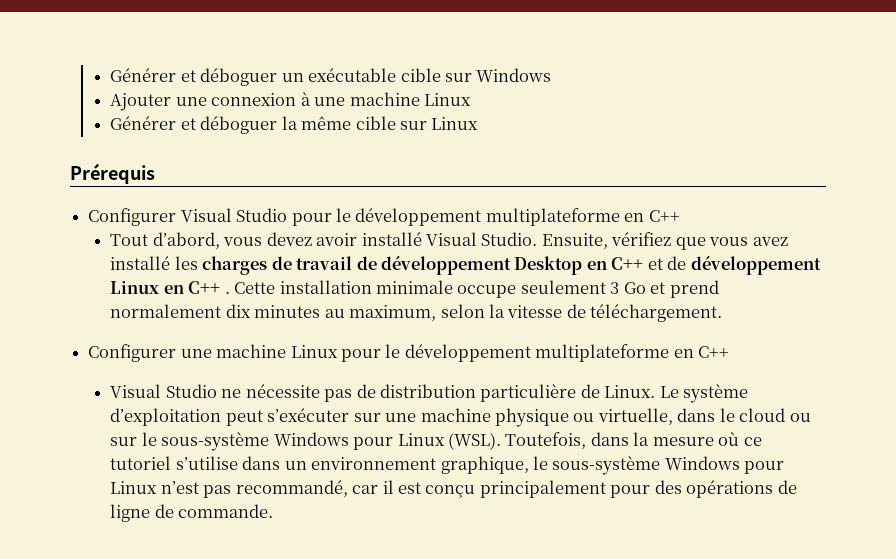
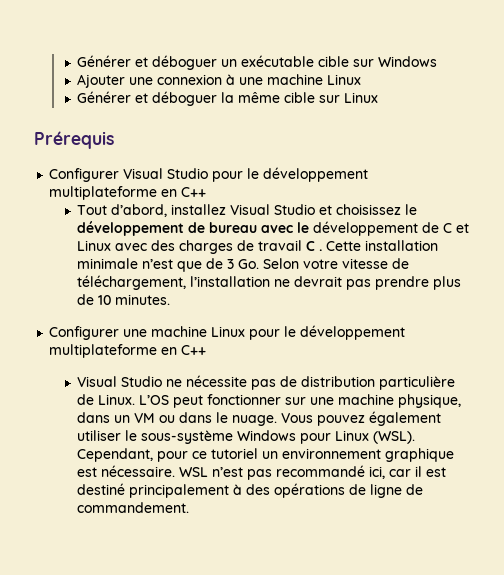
- Tout d’abord, vous devez avoir installé Visual Studio. Ensuite, vérifiez que vous avez installé les charges de travail de développement Desktop en C++ et de développement Linux en C++ . Cette installation minimale occupe seulement 3 Go et prend normalement dix minutes au maximum, selon la vitesse de téléchargement.
+ Tout d’abord, installez Visual Studio et choisissez le développement de bureau avec le développement de C et Linux avec des charges de travail C . Cette installation minimale n’est que de 3 Go. Selon votre vitesse de téléchargement, l’installation ne devrait pas prendre plus de 10 minutes.
- Le système d’exploitation peut s’exécuter sur une machine physique ou virtuelle, dans le cloud ou sur le sous-système Windows pour Linux (WSL).
+ L’OS peut fonctionner sur une machine physique, dans un VM ou dans le nuage. Vous pouvez également utiliser le sous-système Windows pour Linux (WSL).
- Toutefois, dans la mesure où ce tutoriel s’utilise dans un environnement graphique, le sous-système Windows pour Linux n’est pas recommandé, car il est conçu principalement pour des opérations de ligne de commande.
+ Cependant, pour ce tutoriel un environnement graphique est nécessaire. WSL n’est pas recommandé ici, car il est destiné principalement à des opérations de ligne de commandement.

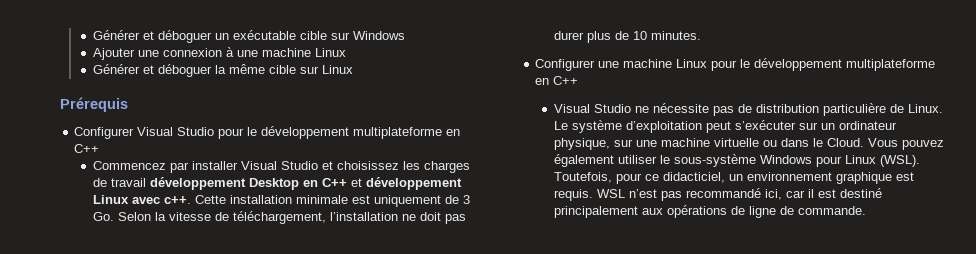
- Tout d’abord, installez Visual Studio et choisissez le développement de bureau avec le développement de C et Linux avec des charges de travail C .
+ Commencez par installer Visual Studio et choisissez les charges de travail développement Desktop en C++ et développement Linux avec c++.
- Cette installation minimale n’est que de 3 Go. Selon votre vitesse de téléchargement, l’installation ne devrait pas prendre plus de 10 minutes.
+ Cette installation minimale est uniquement de 3 Go. Selon la vitesse de téléchargement, l’installation ne doit pas durer plus de 10 minutes.
- L’OS peut fonctionner sur une machine physique, dans un VM ou dans le nuage.
+ Le système d’exploitation peut s’exécuter sur un ordinateur physique, sur une machine virtuelle ou dans le Cloud.
- Cependant, pour ce tutoriel un environnement graphique est nécessaire.
+ Toutefois, pour ce didacticiel, un environnement graphique est requis.
- WSL n’est pas recommandé ici, car il est destiné principalement à des opérations de ligne de commandement.
+ WSL n’est pas recommandé ici, car il est destiné principalement aux opérations de ligne de commande.

